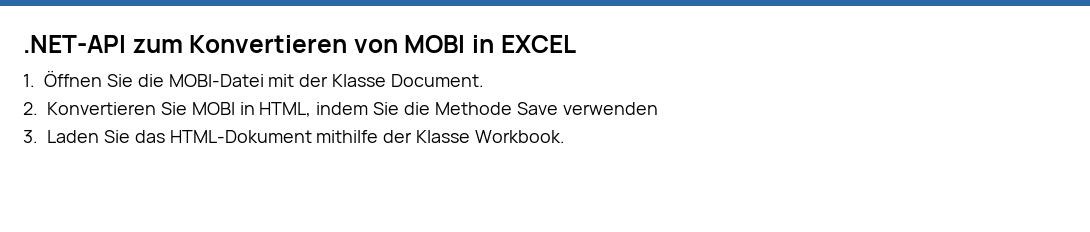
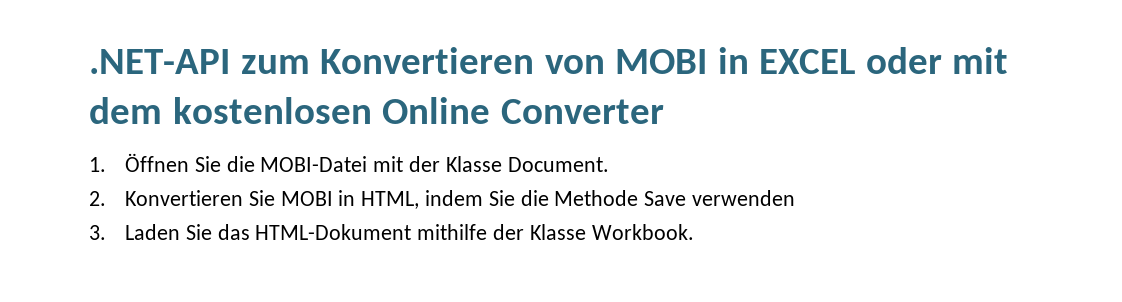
- .NET-API zum Konvertieren von MOBI in EXCEL
+ .NET-API zum Konvertieren von MOBI in EXCEL oder mit dem kostenlosen Online Converter

